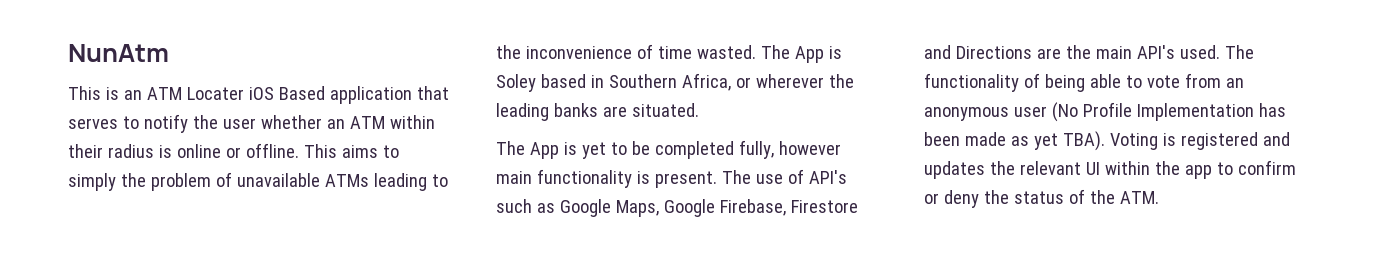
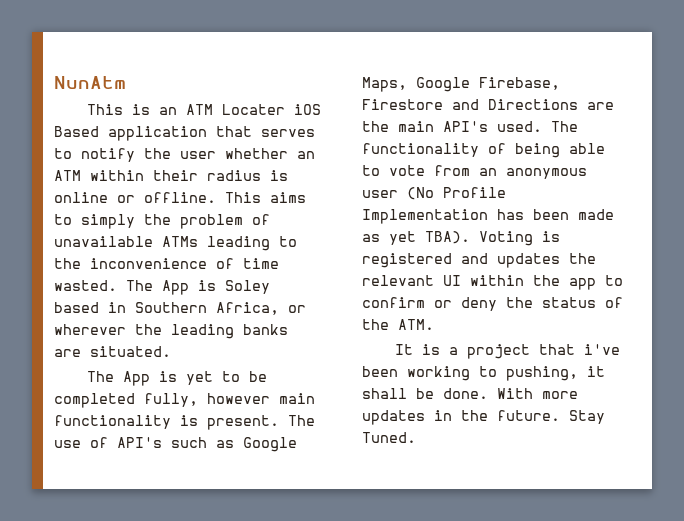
+ It is a project that i've been working to pushing, it shall be done. With more updates in the future. Stay Tuned.

